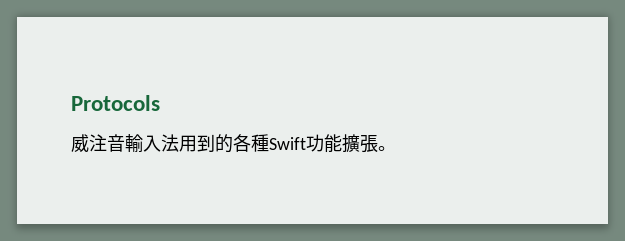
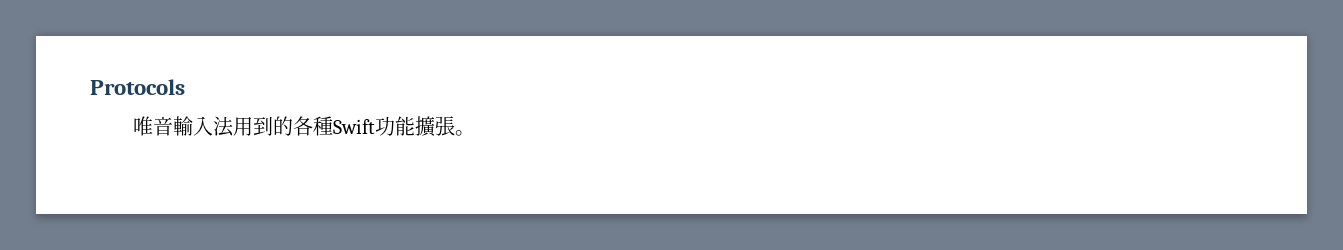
- 威注音輸入法用到的各種Swift功能擴張。
+ 唯音輸入法用到的各種Swift功能擴張。

